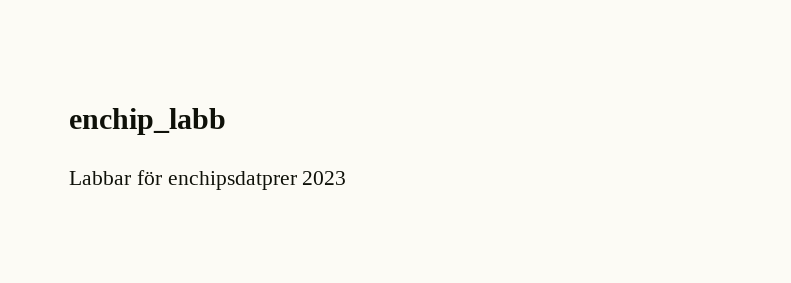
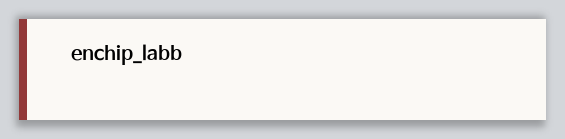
- Labbar för enchipsdatprer 2023

